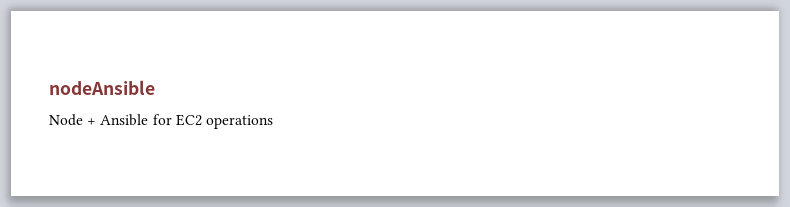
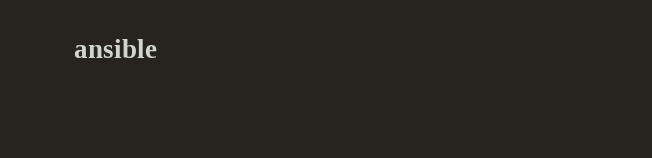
- nodeAnsible
- Node + Ansible for EC2 operations
+ ansible

